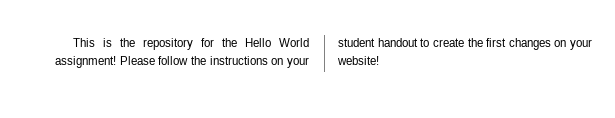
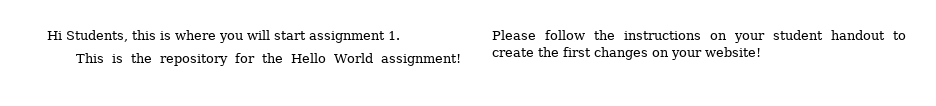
+ Hi Students, this is where you will start assignment 1.

